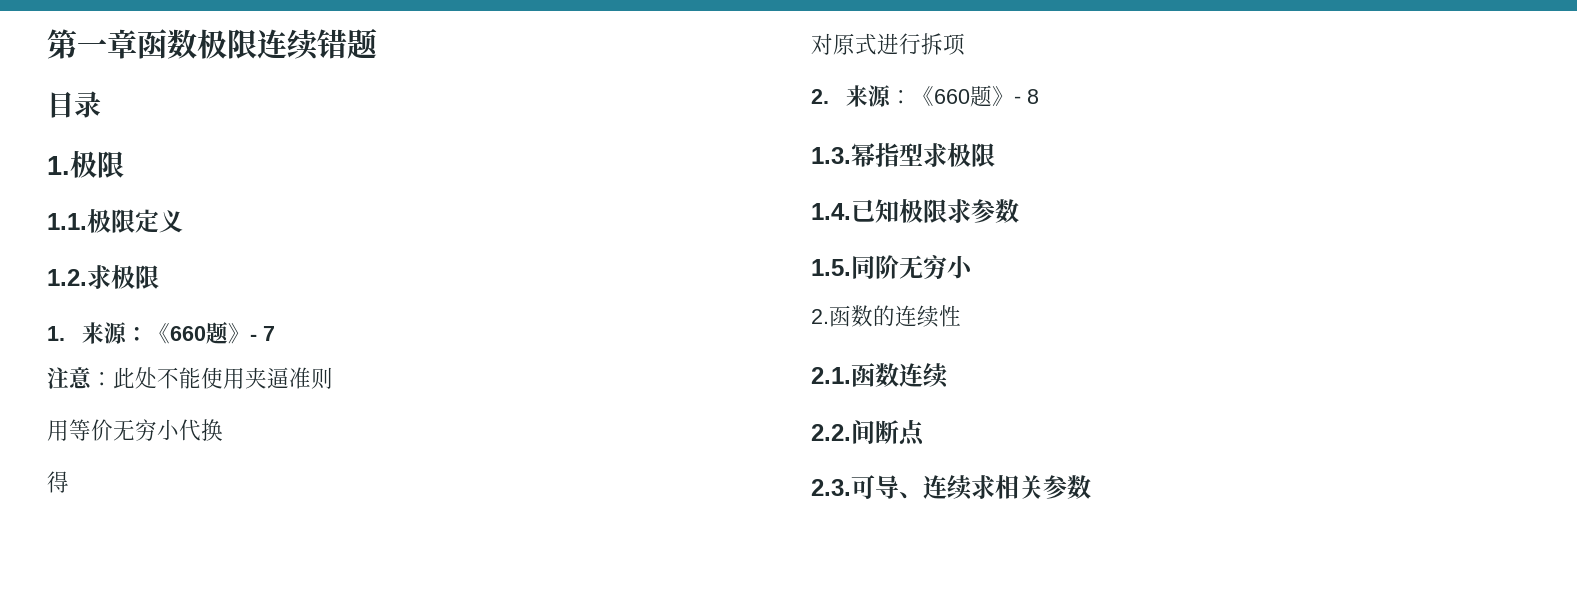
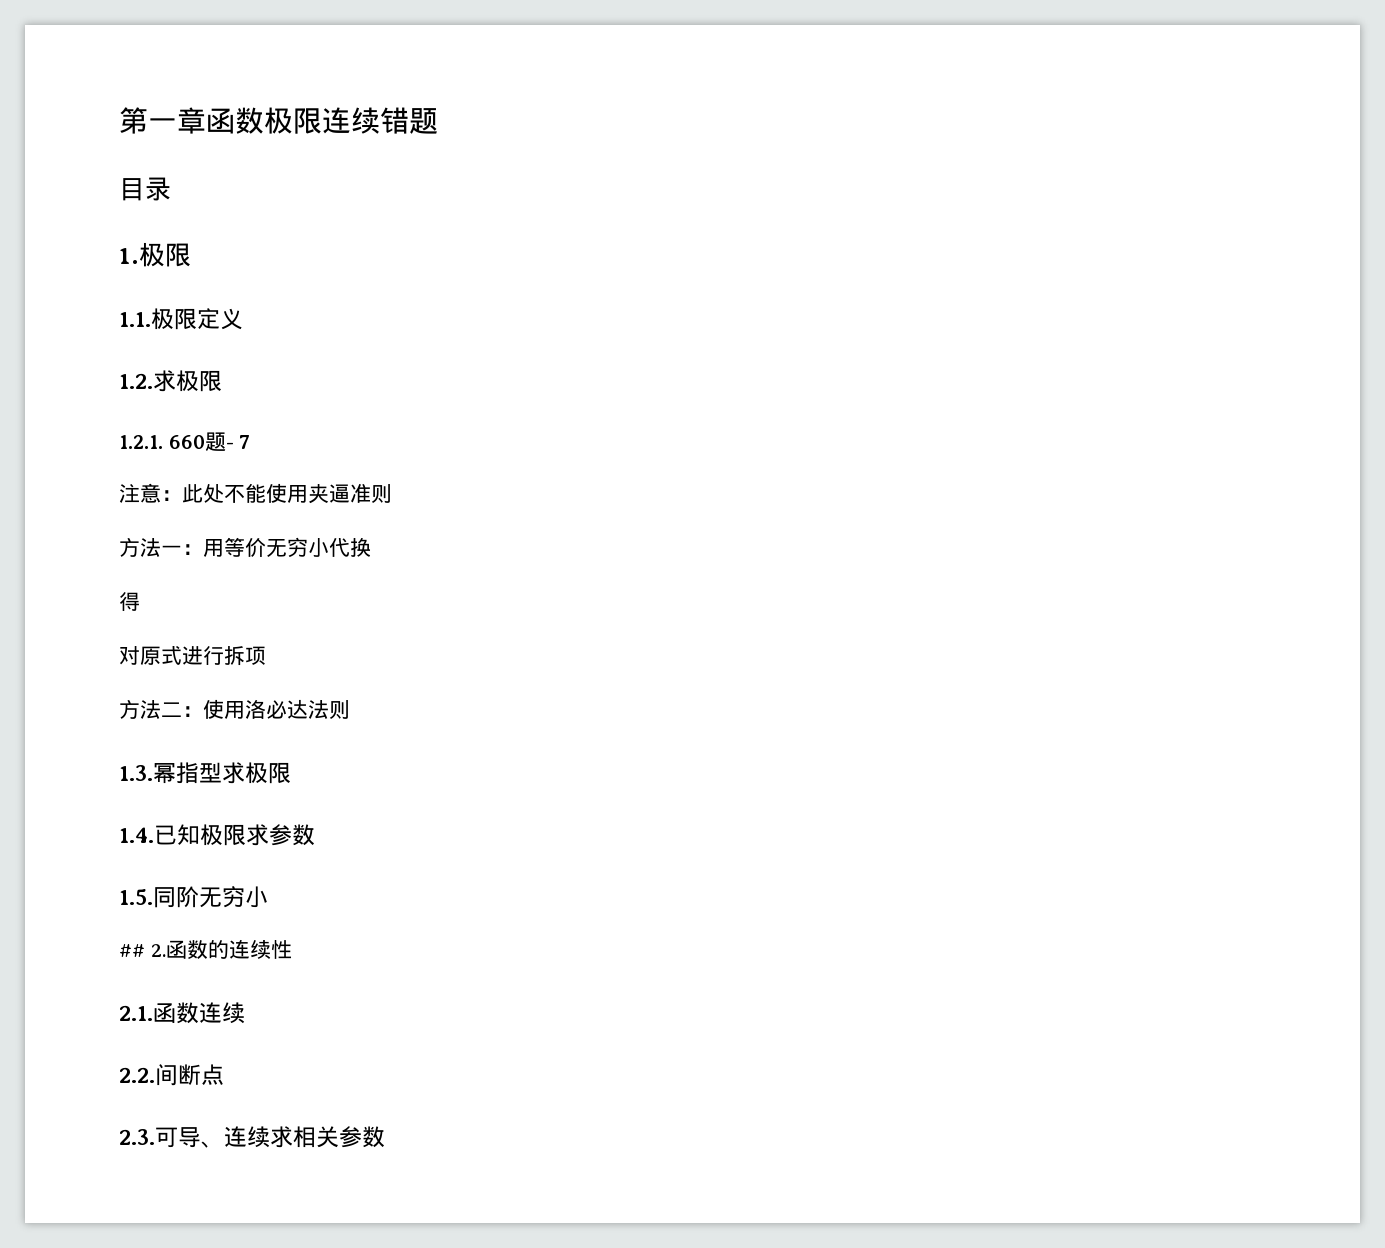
- 1.来源：《660题》- 7
+ 1.2.1. 660题- 7
- 用等价无穷小代换
+ 方法一：用等价无穷小代换
- 2.来源：《660题》- 8
+ 方法二：使用洛必达法则
- 2.函数的连续性
+ ## 2.函数的连续性

